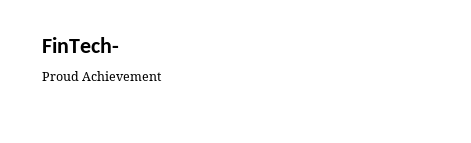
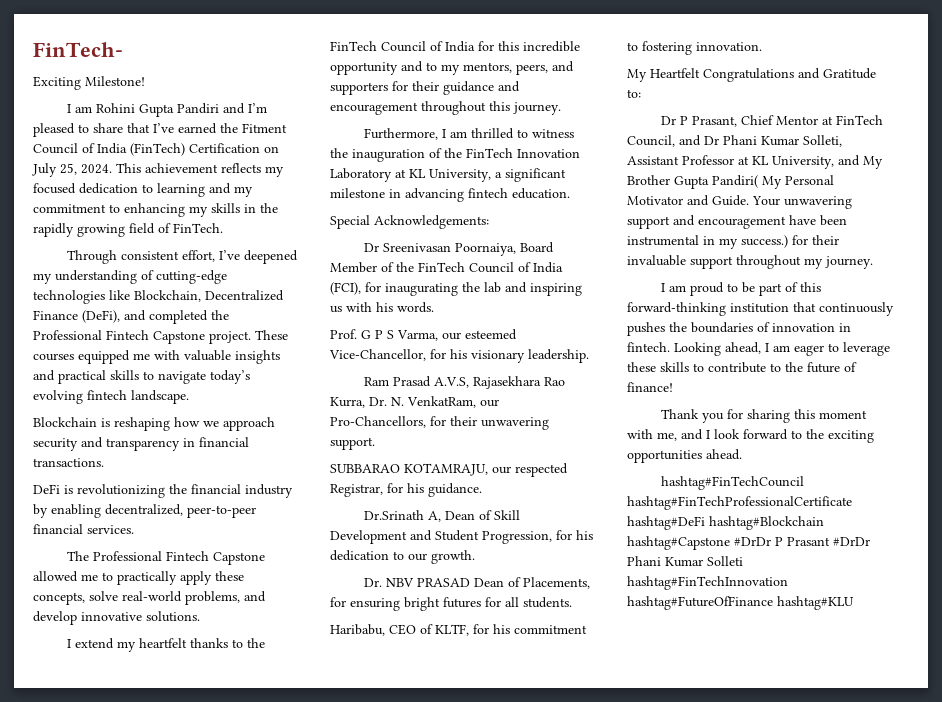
- Proud Achievement
+ Exciting Milestone!
+ I am Rohini Gupta Pandiri and I’m pleased to share that I’ve earned the Fitment Council of India (FinTech) Certification on July 25, 2024. This achievement reflects my focused dedication to learning and my commitment to enhancing my skills in the rapidly growing field of FinTech.
+ Through consistent effort, I’ve deepened my understanding of cutting-edge technologies like Blockchain, Decentralized Finance (DeFi), and completed the Professional Fintech Capstone project. These courses equipped me with valuable insights and practical skills to navigate today’s evolving fintech landscape.
+ Blockchain is reshaping how we approach security and transparency in financial transactions.
+ DeFi is revolutionizing the financial industry by enabling decentralized, peer-to-peer financial services.
+ The Professional Fintech Capstone allowed me to practically apply these concepts, solve real-world problems, and develop innovative solutions.
+ I extend my heartfelt thanks to the FinTech Council of India for this incredible opportunity and to my mentors, peers, and supporters for their guidance and encouragement throughout this journey.
+ Furthermore, I am thrilled to witness the inauguration of the FinTech Innovation Laboratory at KL University, a significant milestone in advancing fintech education.
+ Special Acknowledgements:
+ Dr Sreenivasan Poornaiya, Board Member of the FinTech Council of India (FCI), for inaugurating the lab and inspiring us with his words.
+ Prof. G P S Varma, our esteemed Vice-Chancellor, for his visionary leadership.
+ Ram Prasad A.V.S, Rajasekhara Rao Kurra, Dr. N. VenkatRam, our Pro-Chancellors, for their unwavering support.
+ SUBBARAO KOTAMRAJU, our respected Registrar, for his guidance.
+ Dr.Srinath A, Dean of Skill Development and Student Progression, for his dedication to our growth.
+ Dr. NBV PRASAD Dean of Placements, for ensuring bright futures for all students.
+ Haribabu, CEO of KLTF, for his commitment to fostering innovation.
+ My Heartfelt Congratulations and Gratitude to:
+ Dr P Prasant, Chief Mentor at FinTech Council, and Dr Phani Kumar Solleti, Assistant Professor at KL University, and My Brother Gupta Pandiri( My Personal Motivator and Guide. Your unwavering support and encouragement have been instrumental in my success.) for their invaluable support throughout my journey.
+ I am proud to be part of this forward-thinking institution that continuously pushes the boundaries of innovation in fintech. Looking ahead, I am eager to leverage these skills to contribute to the future of finance!
+ Thank you for sharing this moment with me, and I look forward to the exciting opportunities ahead.
+ hashtag#FinTechCouncil hashtag#FinTechProfessionalCertificate hashtag#DeFi hashtag#Blockchain hashtag#Capstone #DrDr P Prasant #DrDr Phani Kumar Solleti hashtag#FinTechInnovation hashtag#FutureOfFinance hashtag#KLU

